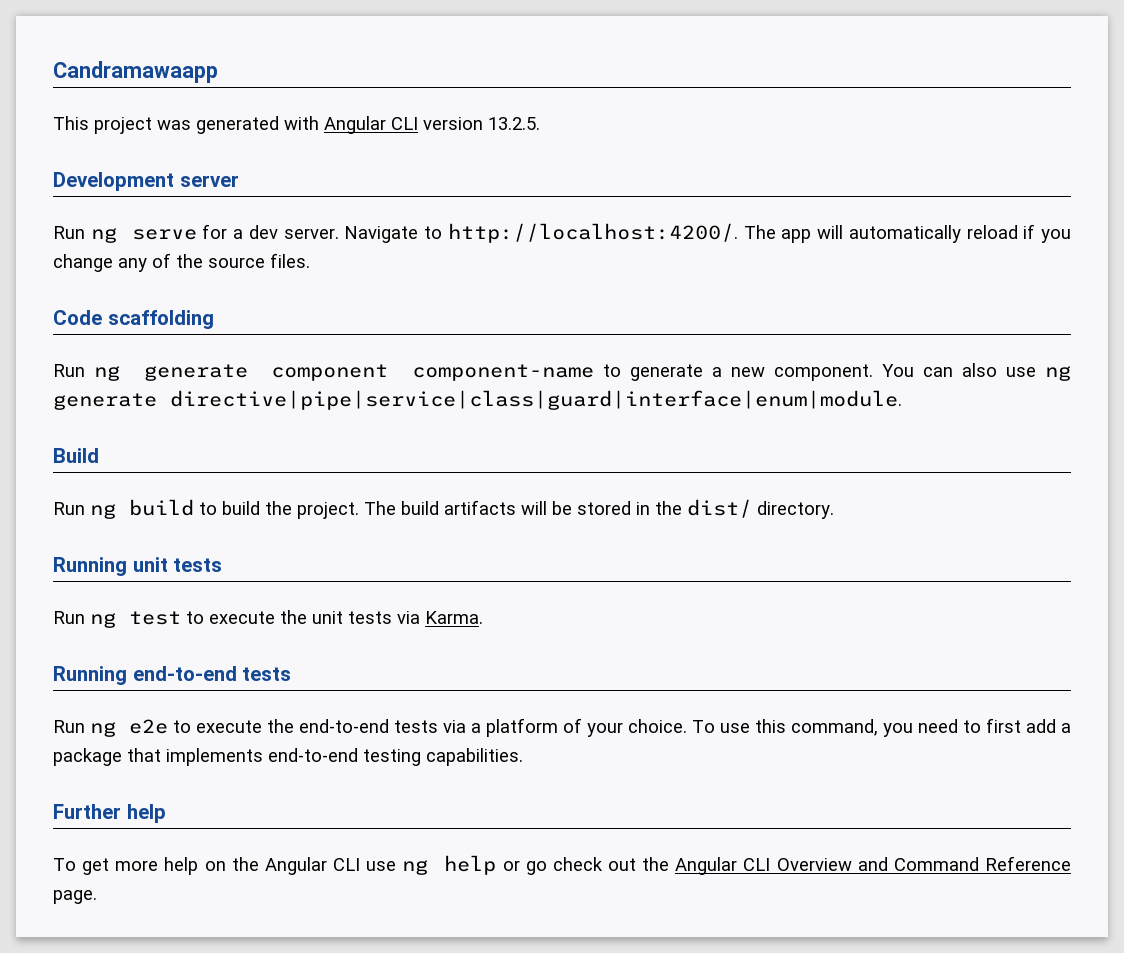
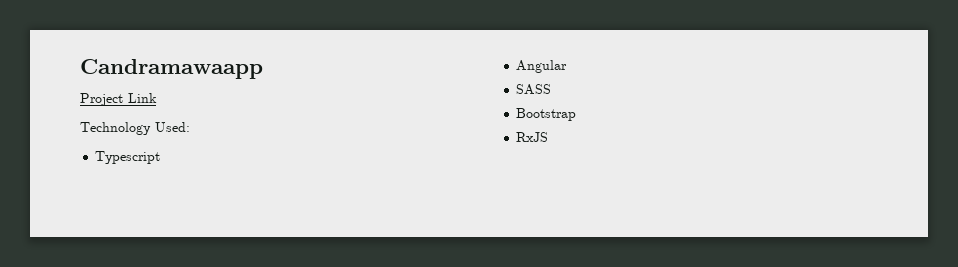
- This project was generated with Angular CLI version 13.2.5.
- Development server
- Run ng serve for a dev server. Navigate to http://localhost:4200/. The app will automatically reload if you change any of the source files.
- Code scaffolding
- Run ng generate component component-name to generate a new component. You can also use ng generate directive|pipe|service|class|guard|interface|enum|module.
- Build
- Run ng build to build the project. The build artifacts will be stored in the dist/ directory.
- Running unit tests
- Run ng test to execute the unit tests via Karma.
- Running end-to-end tests
- Run ng e2e to execute the end-to-end tests via a platform of your choice. To use this command, you need to first add a package that implements end-to-end testing capabilities.
- Further help
- To get more help on the Angular CLI use ng help or go check out the Angular CLI Overview and Command Reference page.
+ Project Link
+ Technology Used:
+ Typescript
+ Angular
+ SASS
+ Bootstrap
+ RxJS

